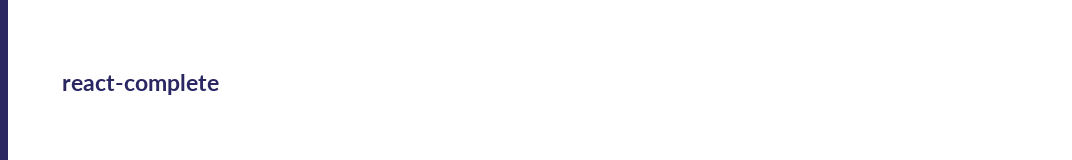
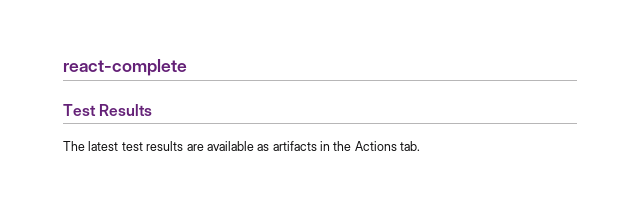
+ Test Results
+ The latest test results are available as artifacts in the Actions tab.

